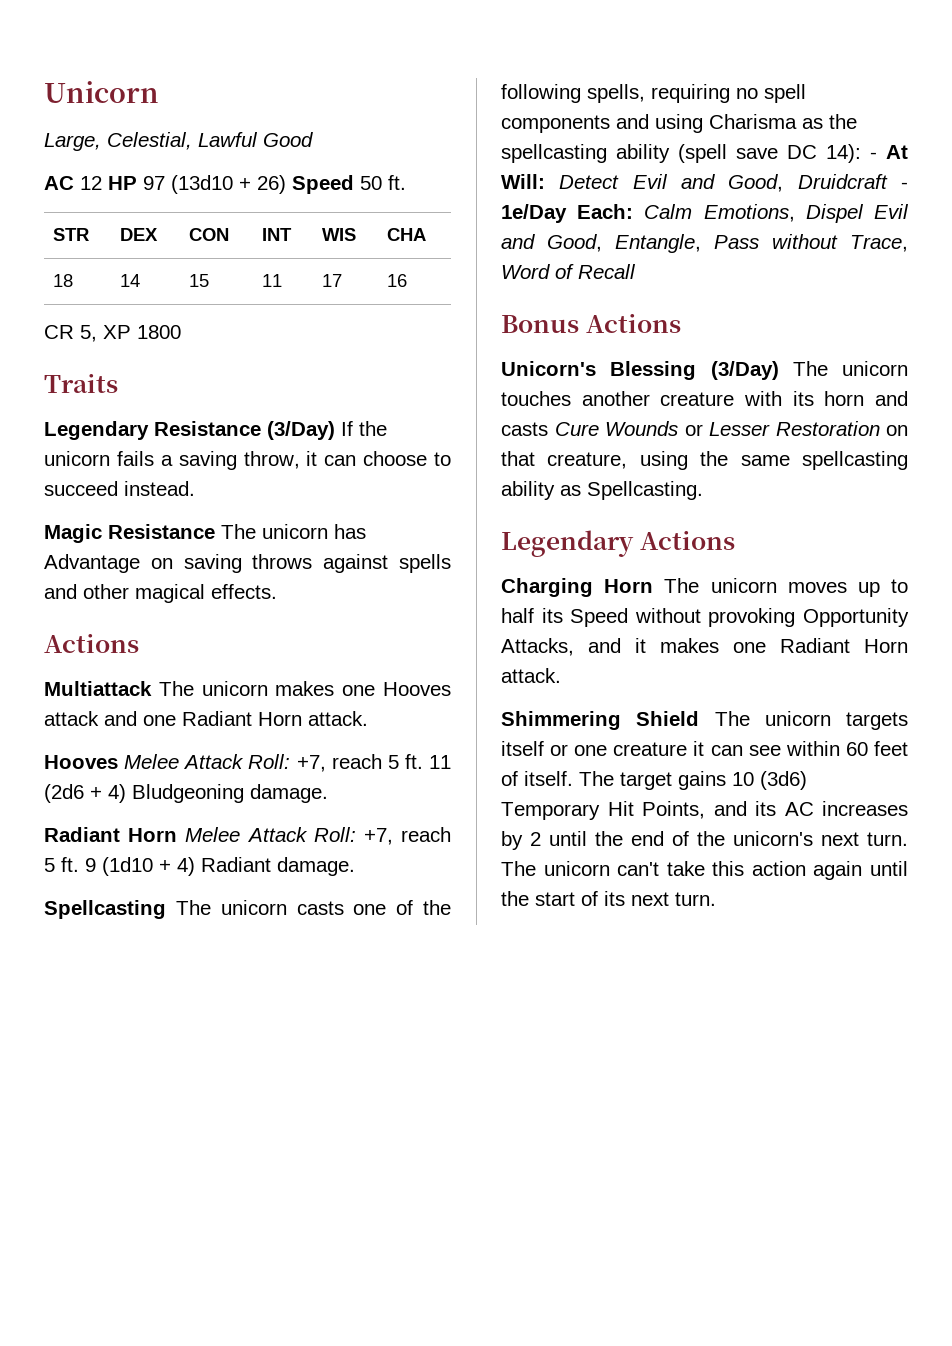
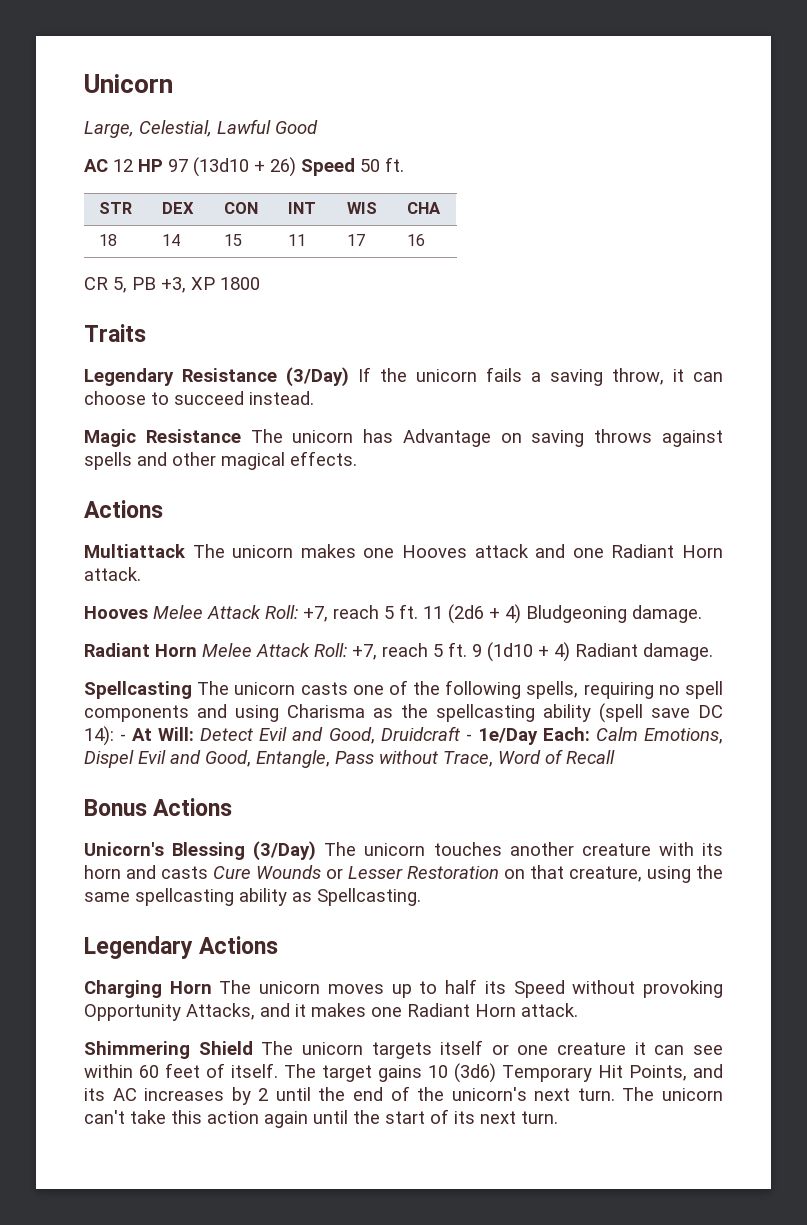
- CR 5, XP 1800
+ CR 5, PB +3, XP 1800

